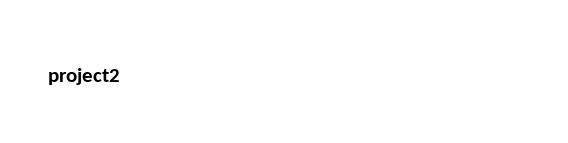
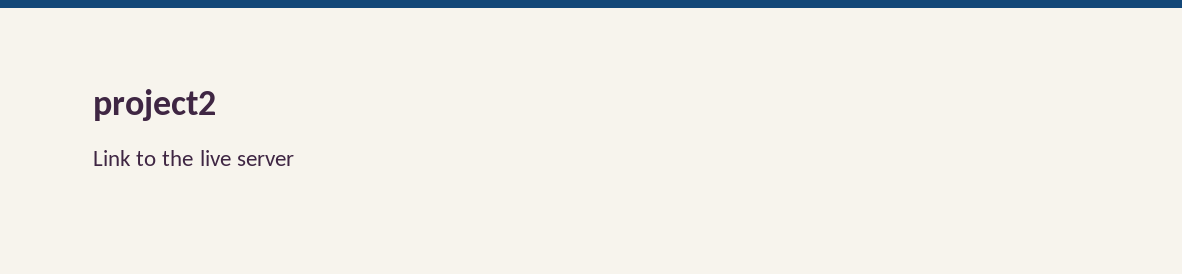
+ Link to the live server

